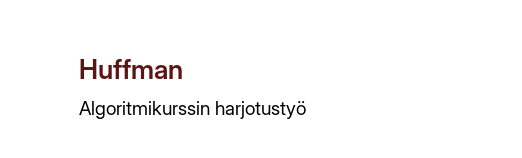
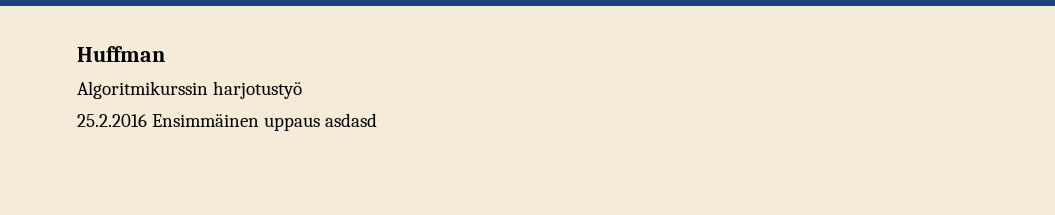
+ 25.2.2016 Ensimmäinen uppaus asdasd

